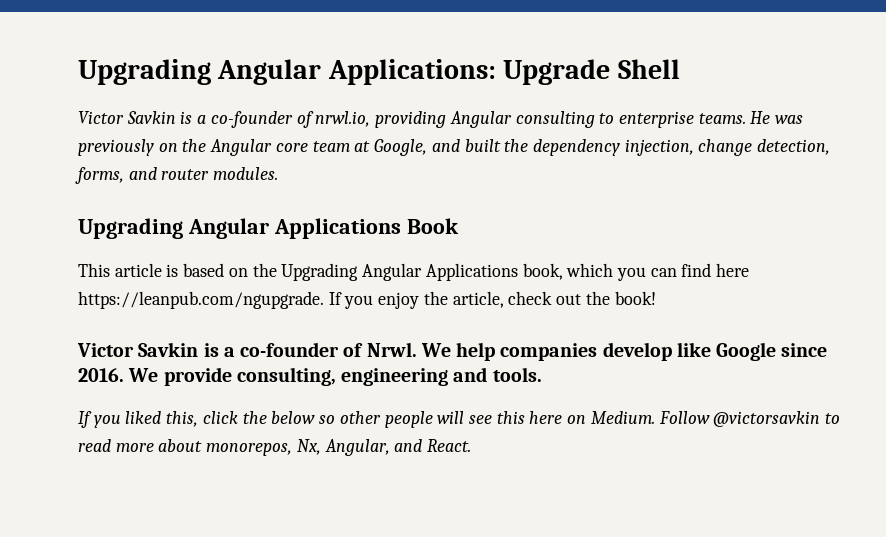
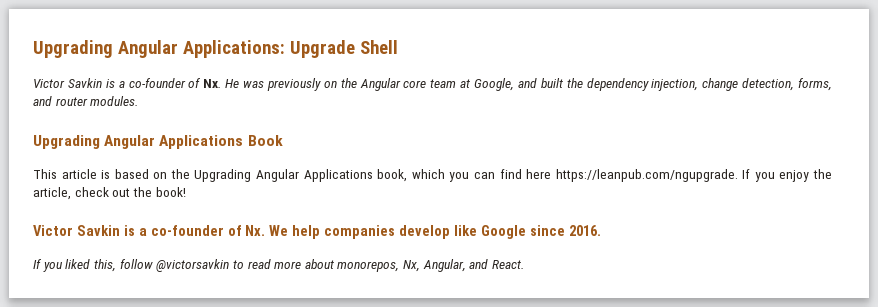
- Victor Savkin is a co-founder of nrwl.io, providing Angular consulting to enterprise teams. He was previously on the Angular core team at Google, and built the dependency injection, change detection, forms, and router modules.
+ Victor Savkin is a co-founder of Nx. He was previously on the Angular core team at Google, and built the dependency injection, change detection, forms, and router modules.
- Victor Savkin is a co-founder of Nrwl. We help companies develop like Google since 2016. We provide consulting, engineering and tools.
- If you liked this, click the below so other people will see this here on Medium. Follow @victorsavkin to read more about monorepos, Nx, Angular, and React.
+ Victor Savkin is a co-founder of Nx. We help companies develop like Google since 2016.
+ If you liked this, follow @victorsavkin to read more about monorepos, Nx, Angular, and React.

